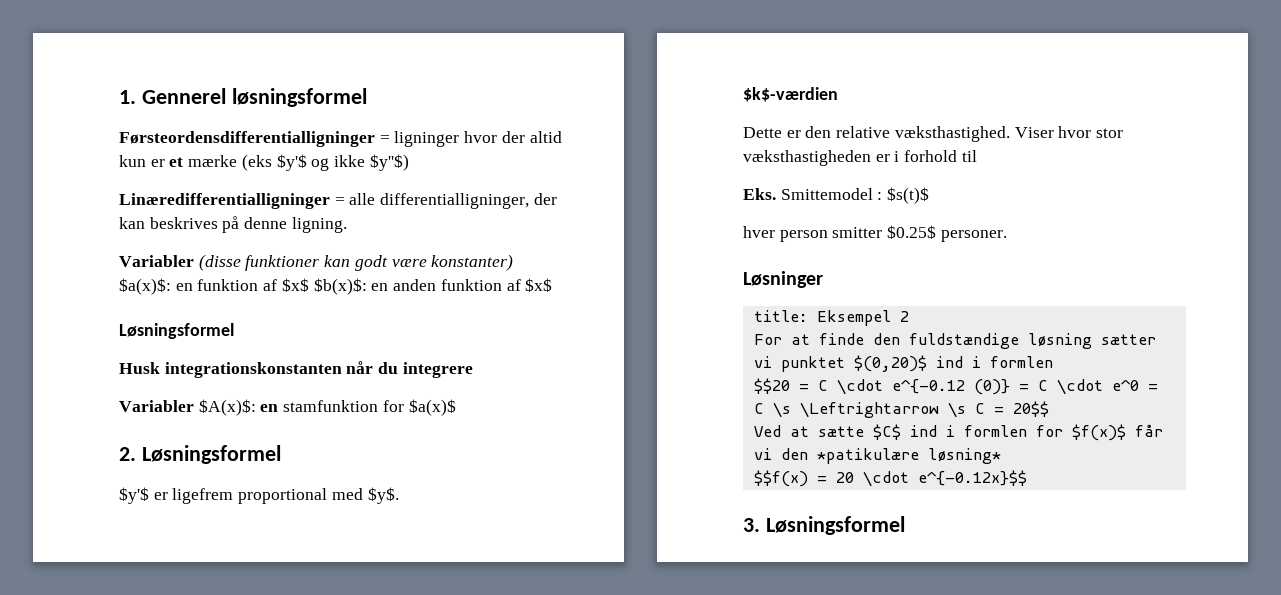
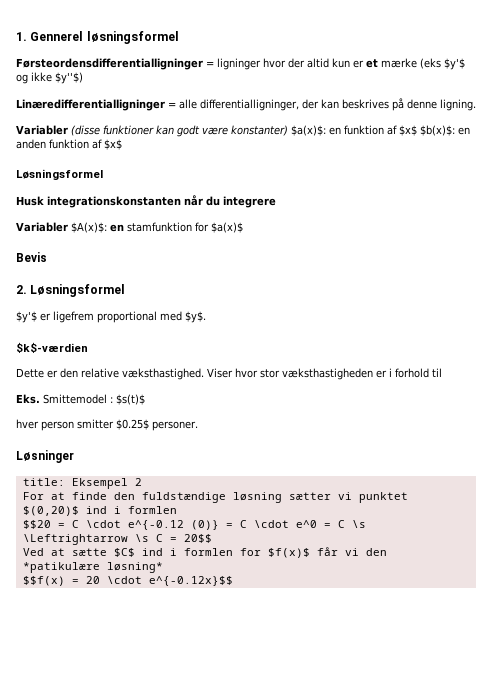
+ Bevis
- 3. Løsningsformel

